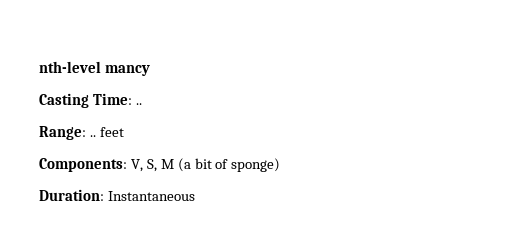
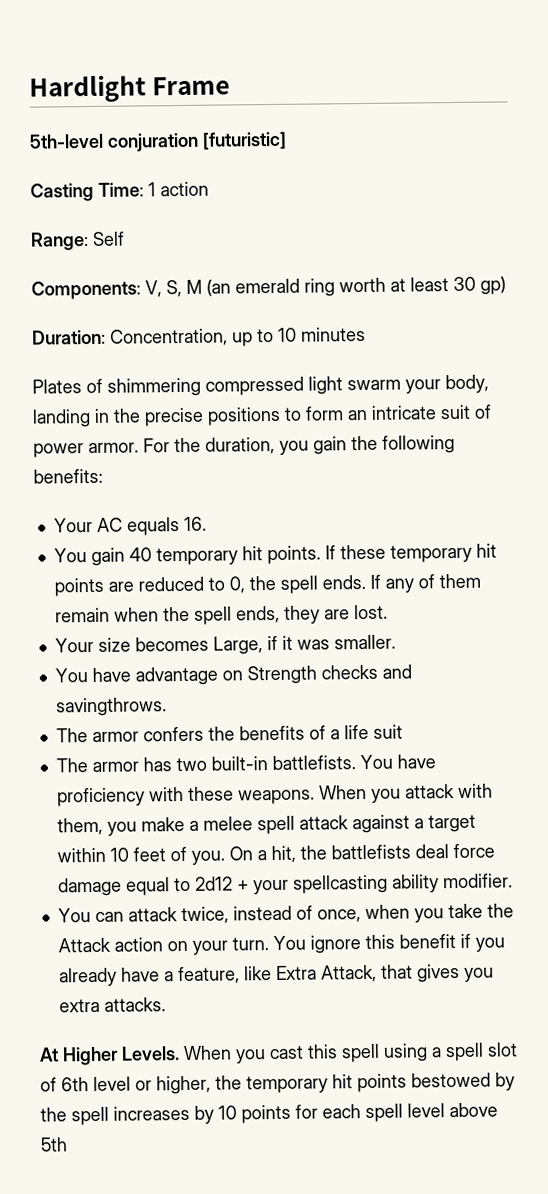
- nth-level mancy
+ Hardlight Frame
+ 5th-level conjuration [futuristic]
- Casting Time: ..
+ Casting Time: 1 action
- Range: .. feet
+ Range: Self
- Components: V, S, M (a bit of sponge)
- Duration: Instantaneous
+ Components: V, S, M (an emerald ring worth at least 30 gp)
+ Duration: Concentration, up to 10 minutes
+ Plates of shimmering compressed light swarm your body, landing in the precise positions to form an intricate suit of power armor. For the duration, you gain the following benefits:
+ Your AC equals 16.
+ You gain 40 temporary hit points. If these temporary hit points are reduced to 0, the spell ends. If any of them remain when the spell ends, they are lost.
+ Your size becomes Large, if it was smaller.
+ You have advantage on Strength checks and savingthrows.
+ The armor confers the benefits of a life suit
+ The armor has two built-in battlefists. You have proficiency with these weapons. When you attack with them, you make a melee spell attack against a target within 10 feet of you. On a hit, the battlefists deal force damage equal to 2d12 + your spellcasting ability modifier.
+ You can attack twice, instead of once, when you take the Attack action on your turn. You ignore this benefit if you already have a feature, like Extra Attack, that gives you extra attacks.
+ At Higher Levels. When you cast this spell using a spell slot of 6th level or higher, the temporary hit points bestowed by the spell increases by 10 points for each spell level above 5th

